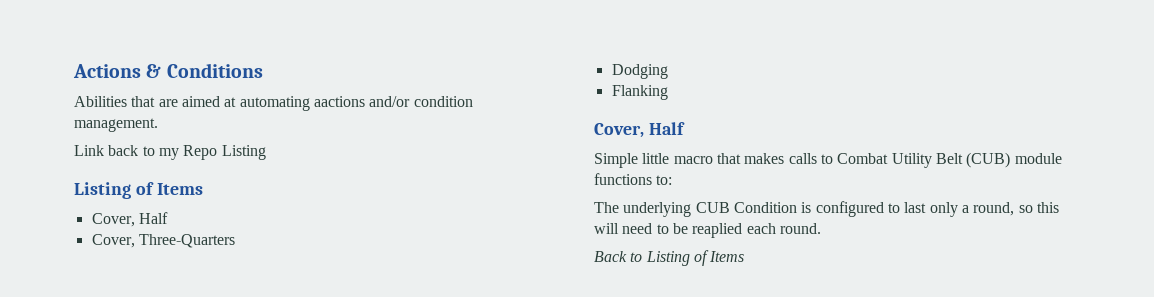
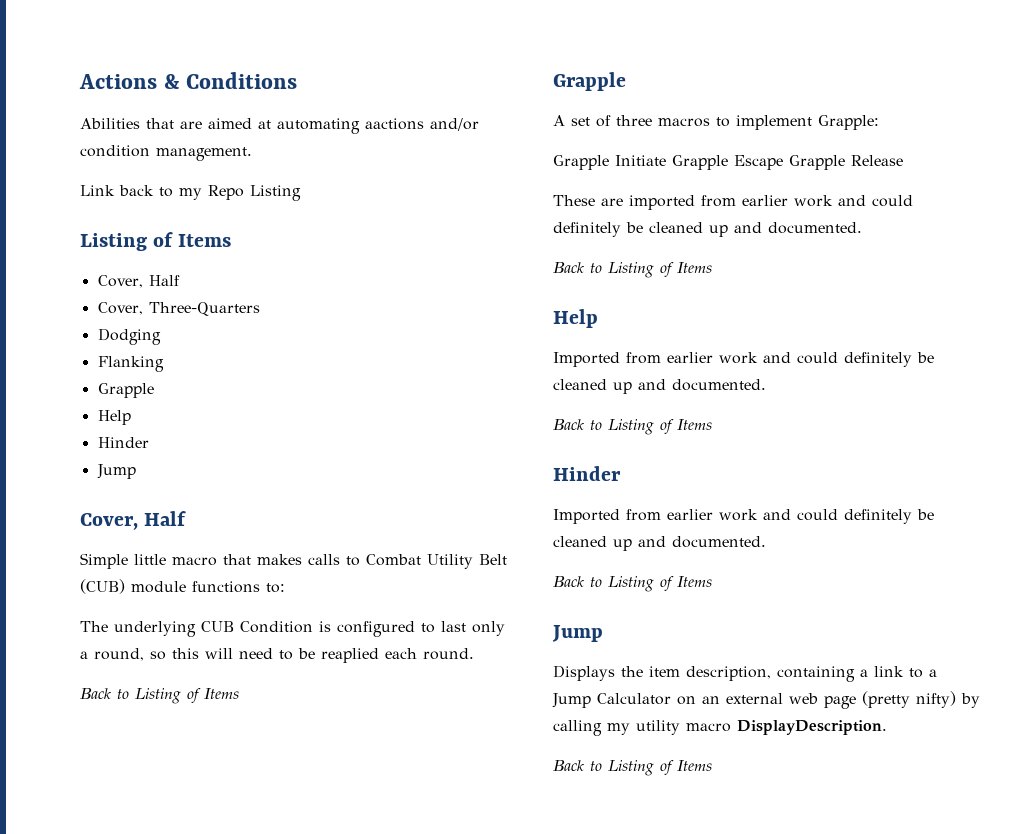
  Flanking
+ Grapple
+ Help
+ Hinder
+ Jump
  The underlying CUB Condition is configured to last only a round, so this will need to be reaplied each round.
+ Back to Listing of Items
+ Grapple
+ A set of three macros to implement Grapple:
+ Grapple Initiate Grapple Escape Grapple Release
+ These are imported from earlier work and could definitely be cleaned up and documented.
+ Back to Listing of Items
+ Help
+ Imported from earlier work and could definitely be cleaned up and documented.
+ Back to Listing of Items
+ Hinder
+ Imported from earlier work and could definitely be cleaned up and documented.
+ Back to Listing of Items
+ Jump
+ Displays the item description, containing a link to a Jump Calculator on an external web page (pretty nifty) by calling my utility macro DisplayDescription.

